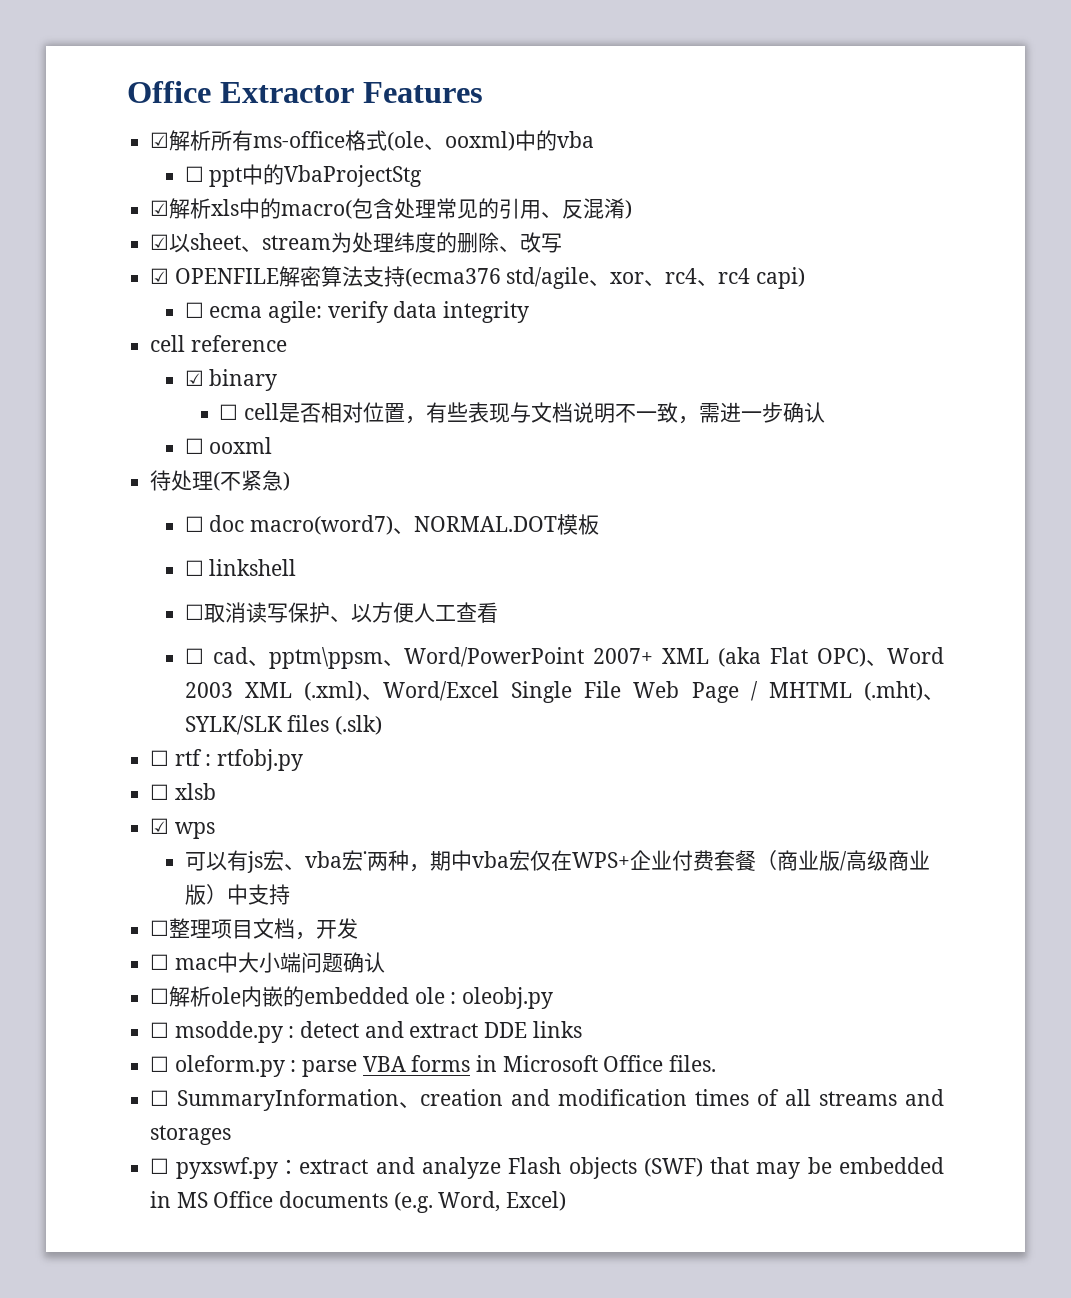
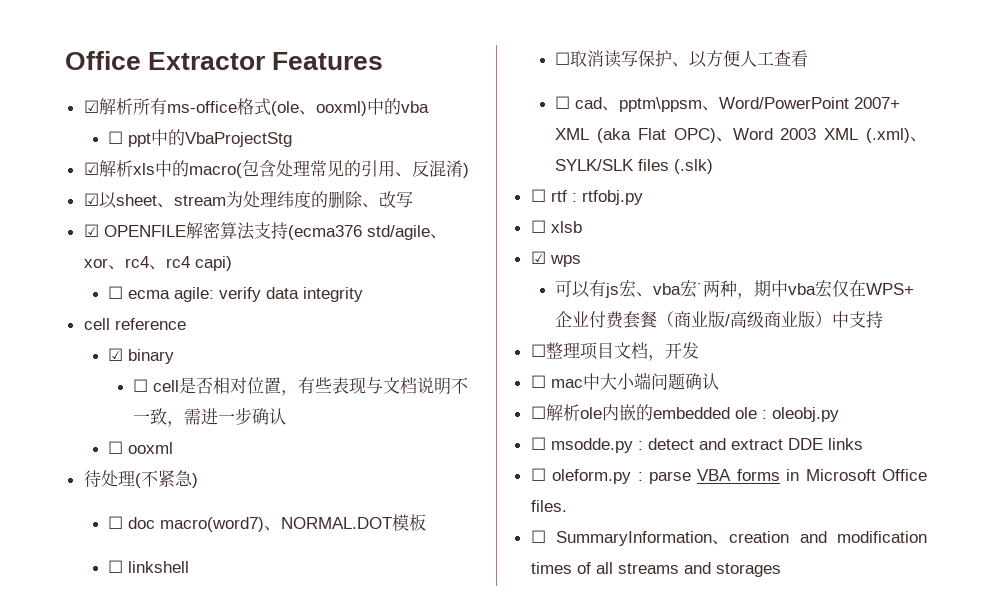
- ☐ cad、pptm\ppsm、Word/PowerPoint 2007+ XML (aka Flat OPC)、Word 2003 XML (.xml)、Word/Excel Single File Web Page / MHTML (.mht)、SYLK/SLK files (.slk)
+ ☐ cad、pptm\ppsm、Word/PowerPoint 2007+ XML (aka Flat OPC)、Word 2003 XML (.xml)、SYLK/SLK files (.slk)
- ☐ pyxswf.py：extract and analyze Flash objects (SWF) that may be embedded in MS Office documents (e.g. Word, Excel)

